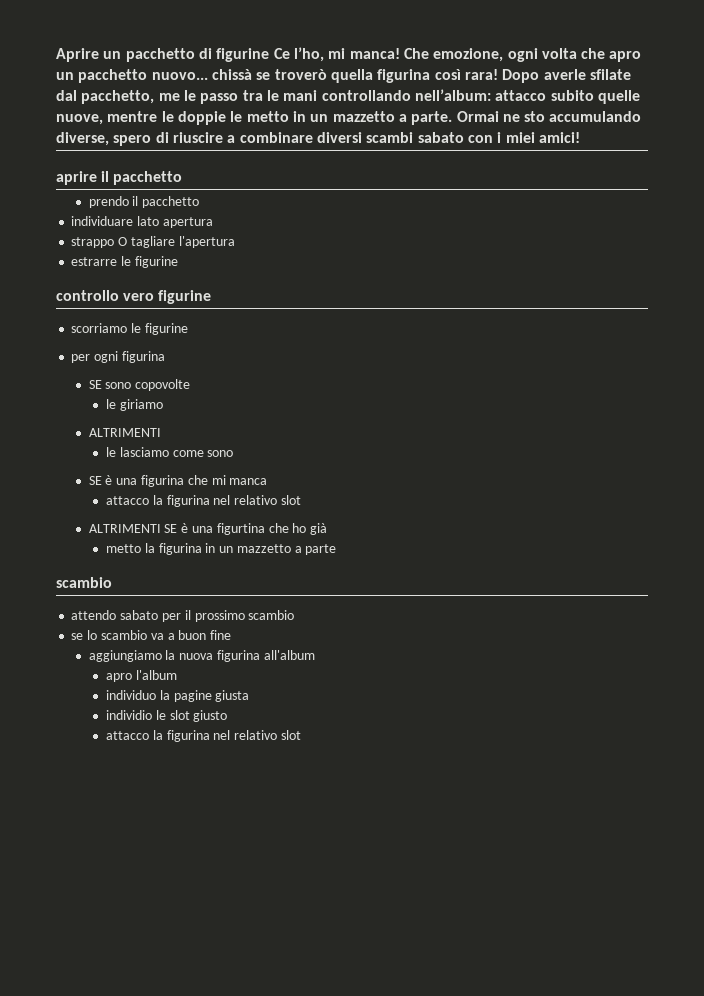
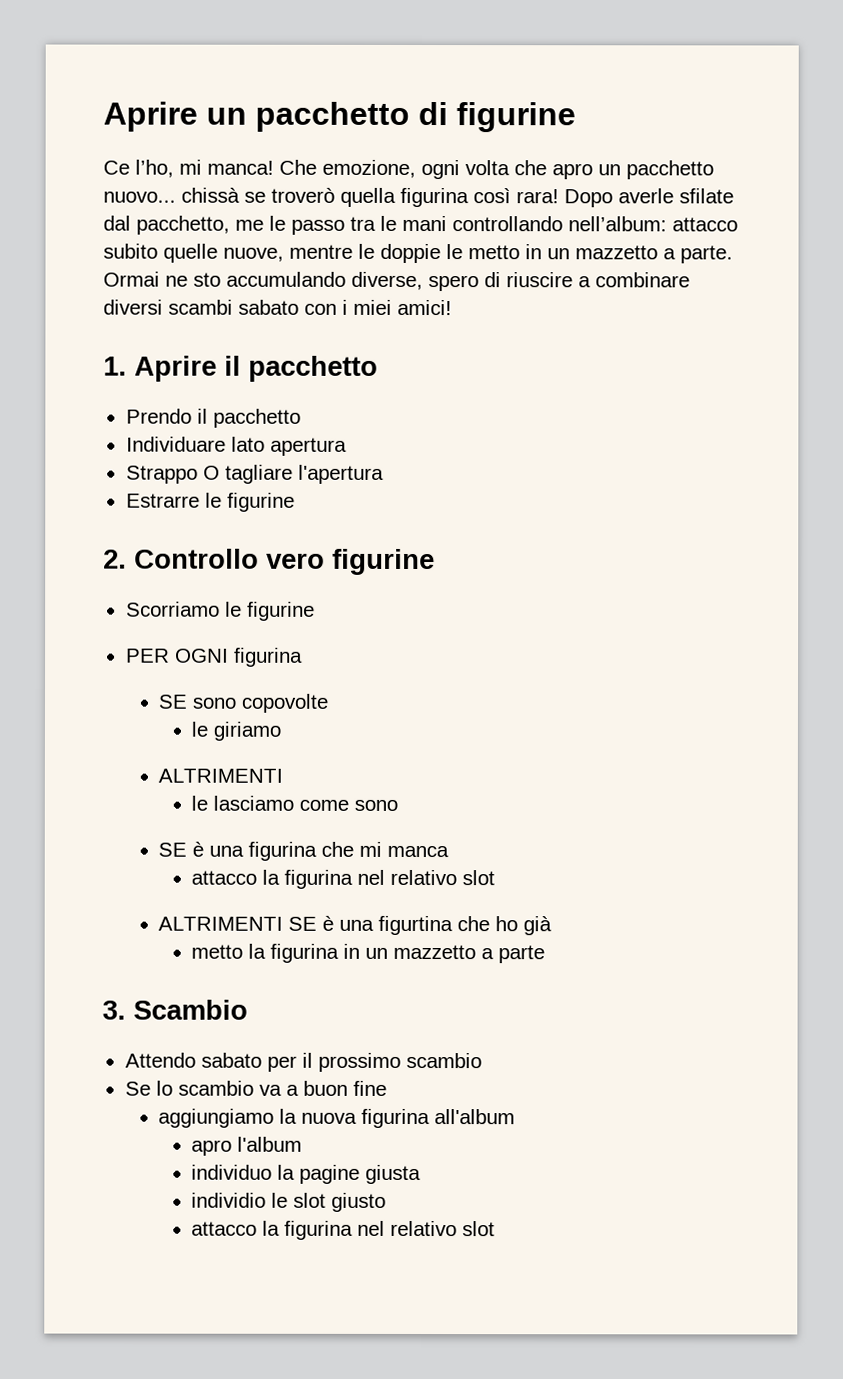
- Aprire un pacchetto di figurine Ce l’ho, mi manca!
+ Aprire un pacchetto di figurine
+ Ce l’ho, mi manca!
- aprire il pacchetto
- prendo il pacchetto
- individuare lato apertura
+ 1. Aprire il pacchetto
+ Prendo il pacchetto
+ Individuare lato apertura
- strappo O tagliare l'apertura
+ Strappo O tagliare l'apertura
- estrarre le figurine
- controllo vero figurine
+ Estrarre le figurine
+ 2. Controllo vero figurine
- scorriamo le figurine
- per ogni figurina
+ Scorriamo le figurine
+ PER OGNI figurina
  metto la figurina in un mazzetto a parte
- scambio
- attendo sabato per il prossimo scambio
+ 3. Scambio
+ Attendo sabato per il prossimo scambio
- se lo scambio va a buon fine
+ Se lo scambio va a buon fine

